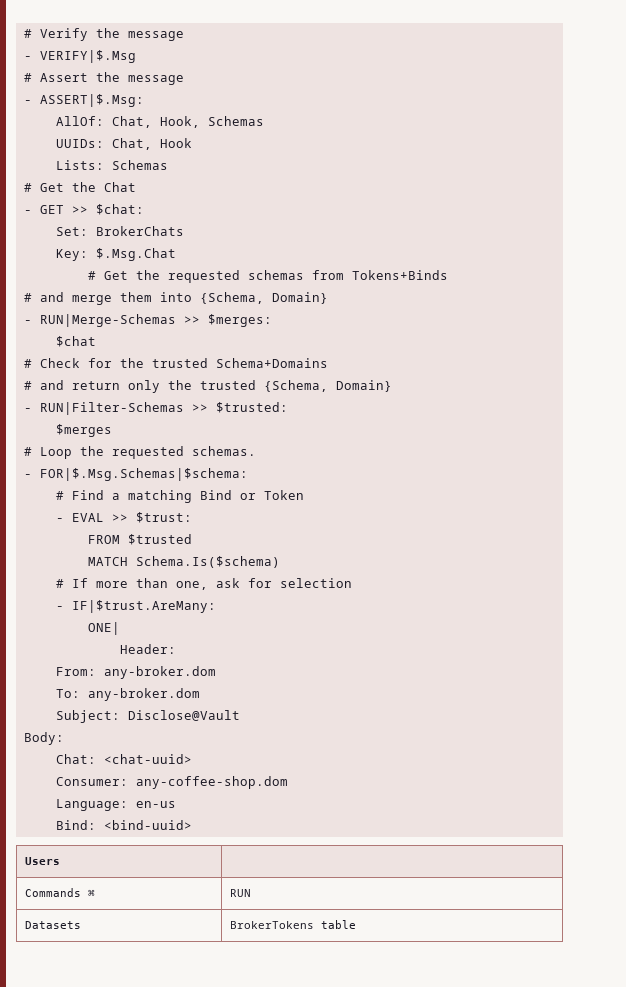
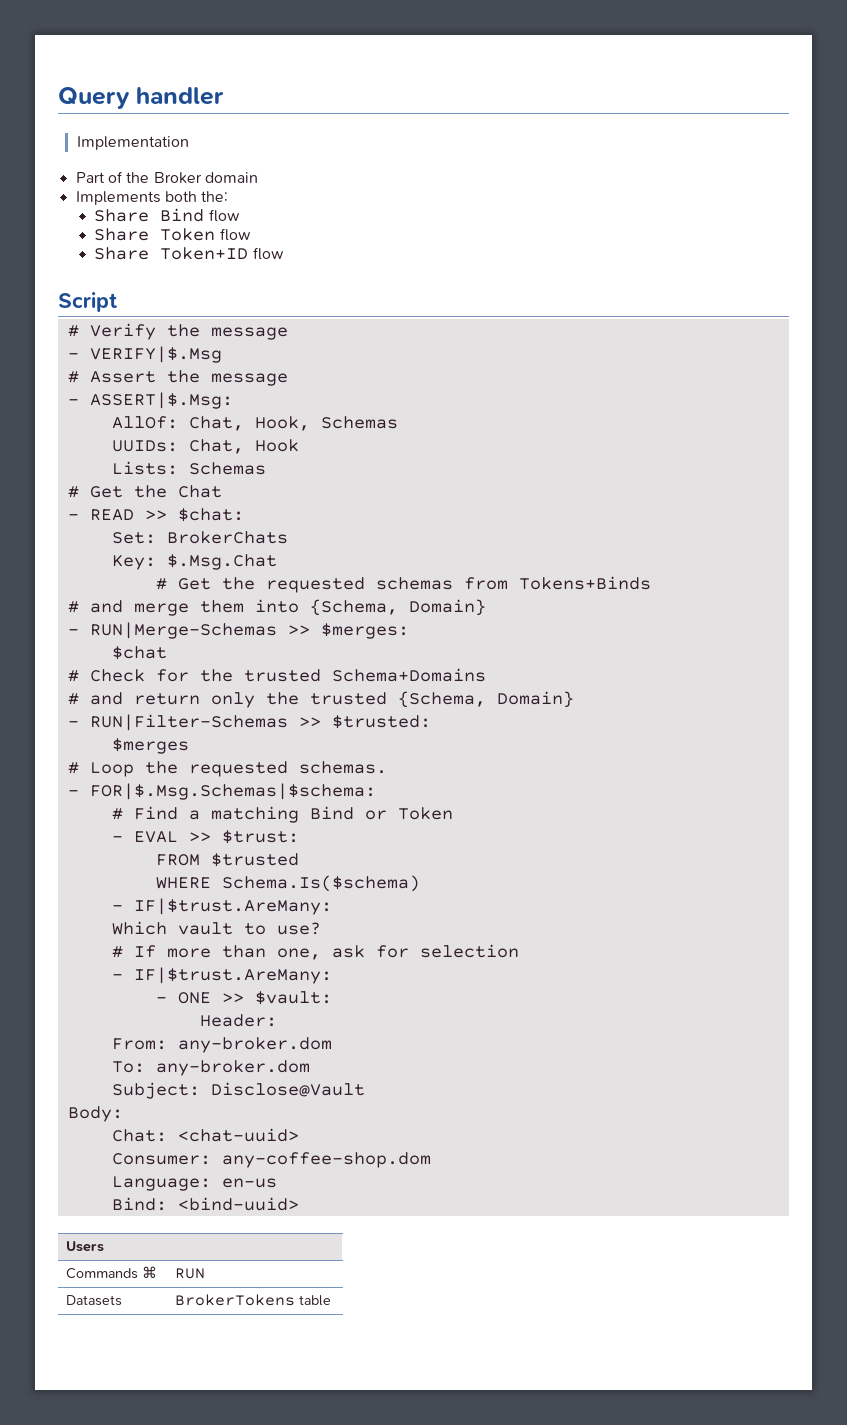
+ Query handler
+ Implementation
+ Part of the Broker domain
+ Implements both the:
+ Share Bind flow
+ Share Token flow
+ Share Token+ID flow
+ Script
- - GET >> $chat:
+ - READ >> $chat:
- MATCH Schema.Is($schema)
+ WHERE Schema.Is($schema)
+ - IF|$trust.AreMany:
+ Which vault to use?
- ONE|
+ - ONE >> $vault:

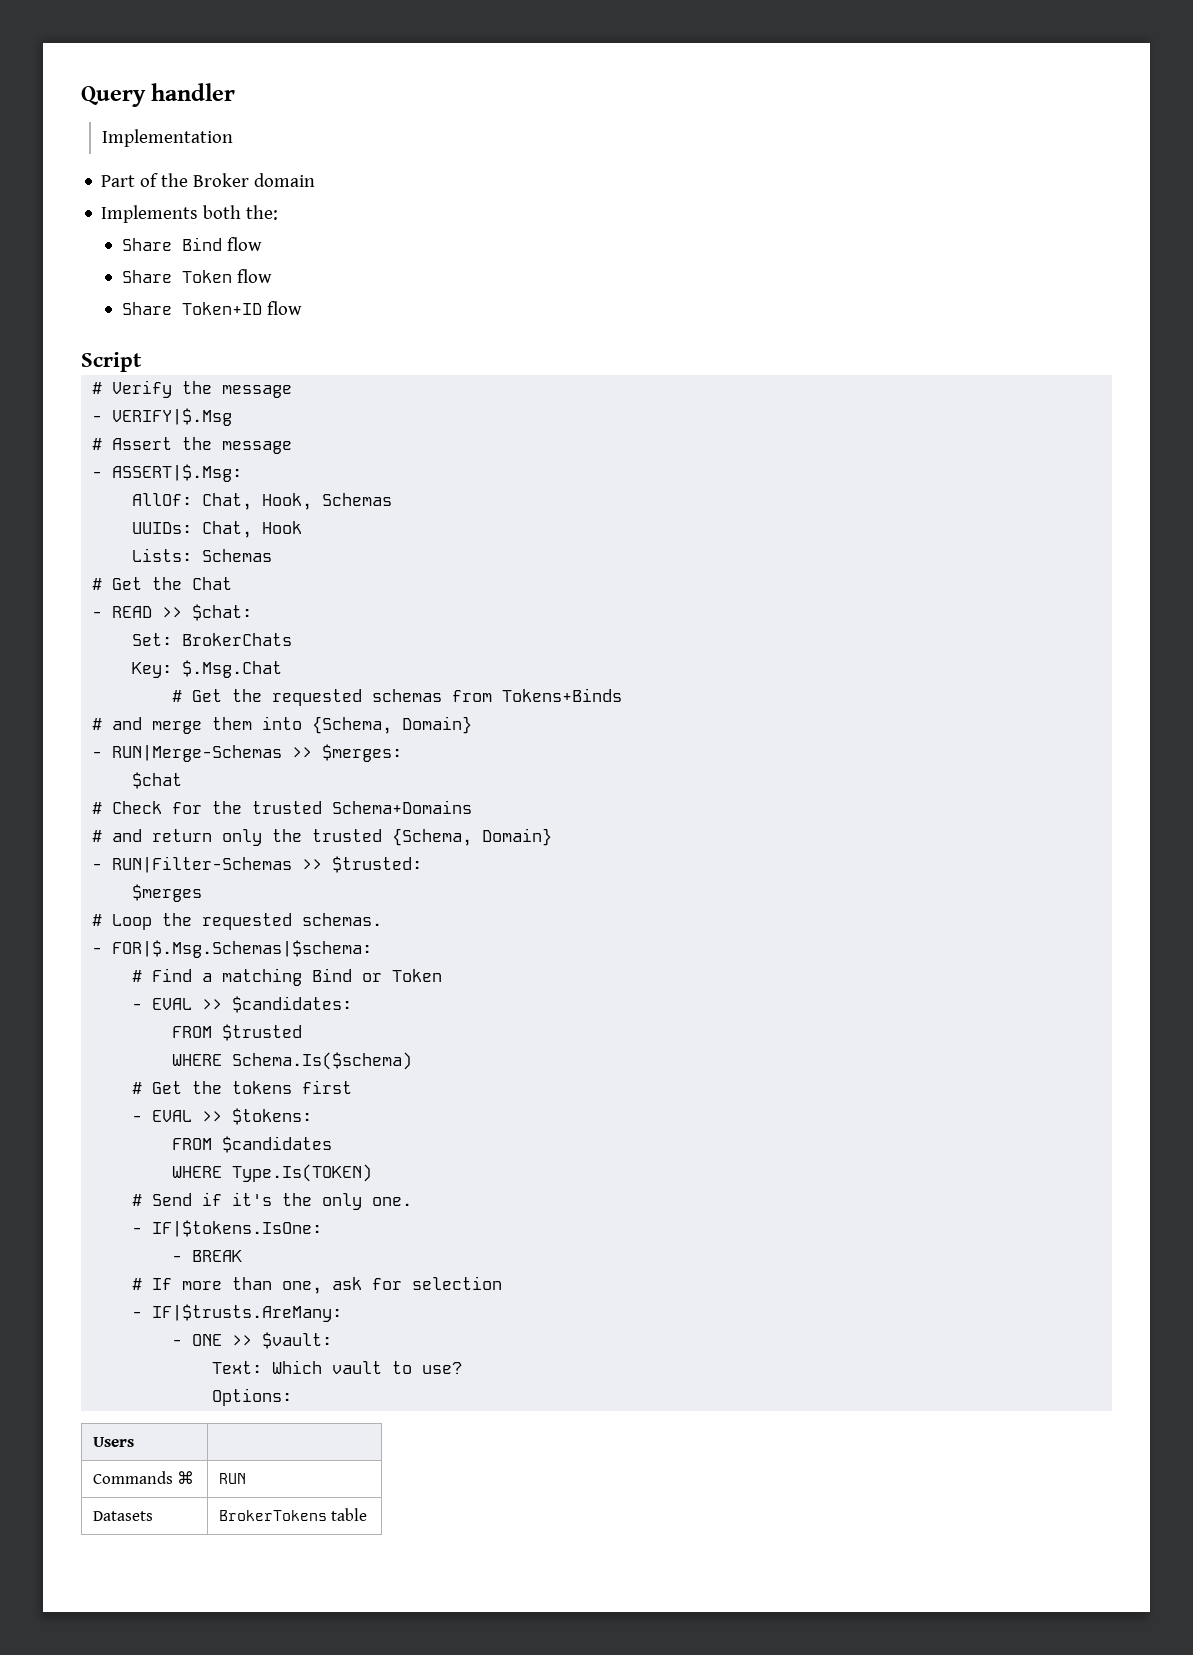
- - EVAL >> $trust:
+ - EVAL >> $candidates:
  WHERE Schema.Is($schema)
- - IF|$trust.AreMany:
- Which vault to use?
+ # Get the tokens first
+ - EVAL >> $tokens:
+ FROM $candidates
+ WHERE Type.Is(TOKEN)
+ # Send if it's the only one.
+ - IF|$tokens.IsOne:
+ - BREAK
  # If more than one, ask for selection
- - IF|$trust.AreMany:
+ - IF|$trusts.AreMany:
- Header:
- From: any-broker.dom
- To: any-broker.dom
- Subject: Disclose@Vault
- Body:
- Chat: <chat-uuid>
- Consumer: any-coffee-shop.dom
- Language: en-us
- Bind: <bind-uuid>
+ Text: Which vault to use?
+ Options:

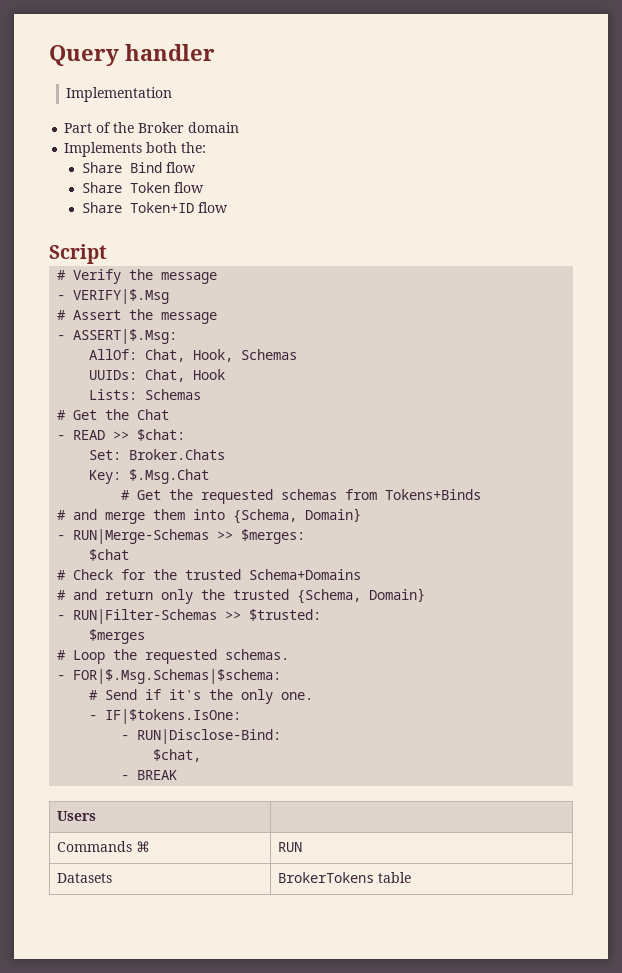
- Set: BrokerChats
+ Set: Broker.Chats
- # Find a matching Bind or Token
- - EVAL >> $candidates:
- FROM $trusted
- WHERE Schema.Is($schema)
- # Get the tokens first
- - EVAL >> $tokens:
- FROM $candidates
- WHERE Type.Is(TOKEN)
+ - RUN|Disclose-Bind:
+ $chat,
  - BREAK
- # If more than one, ask for selection
- - IF|$trusts.AreMany:
- - ONE >> $vault:
- Text: Which vault to use?
- Options:

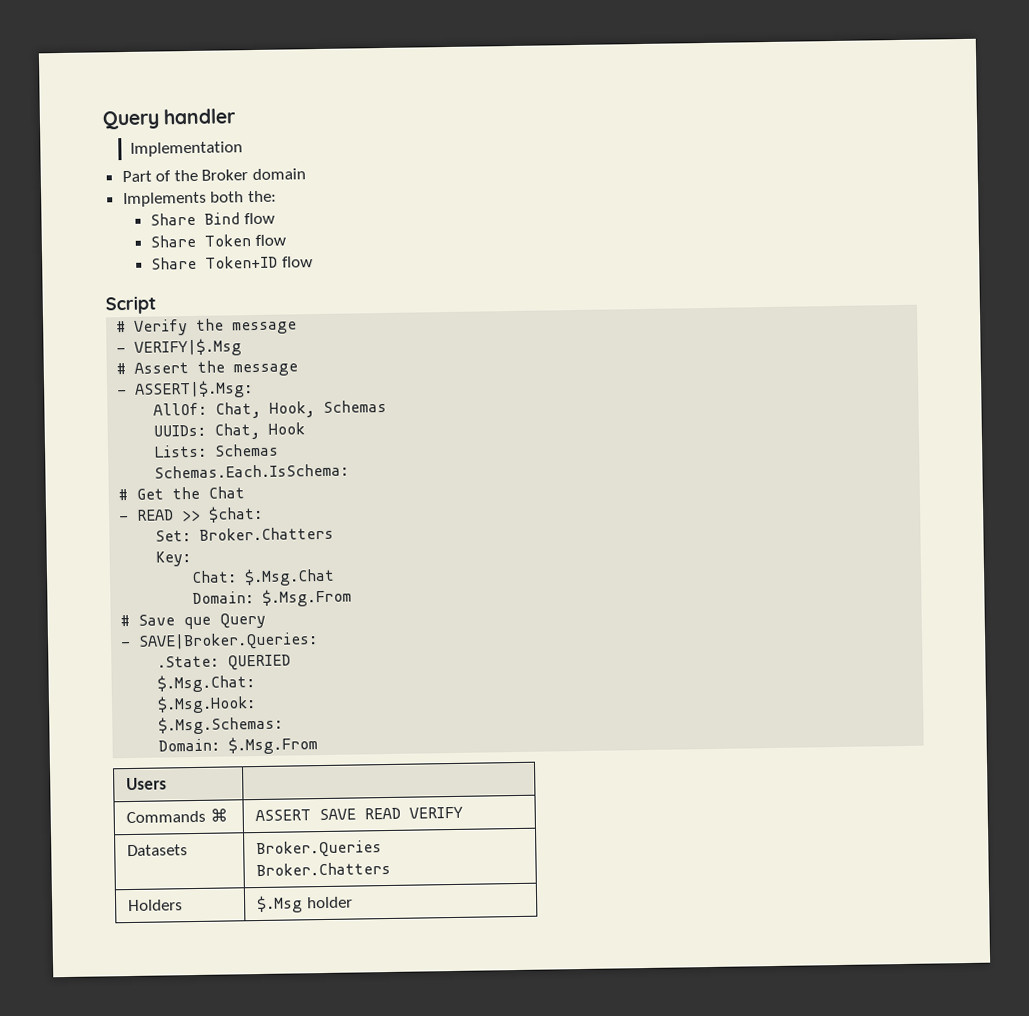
+ Schemas.Each.IsSchema:
- Set: Broker.Chats
+ Set: Broker.Chatters
- Key: $.Msg.Chat
- # Get the requested schemas from Tokens+Binds
- # and merge them into {Schema, Domain}
- - RUN|Merge-Schemas >> $merges:
- $chat
- # Check for the trusted Schema+Domains
- # and return only the trusted {Schema, Domain}
- - RUN|Filter-Schemas >> $trusted:
- $merges
- # Loop the requested schemas.
- - FOR|$.Msg.Schemas|$schema:
- # Send if it's the only one.
- - IF|$tokens.IsOne:
- - RUN|Disclose-Bind:
- $chat,
- - BREAK
+ Key:
+ Chat: $.Msg.Chat
+ Domain: $.Msg.From
+ # Save que Query
+ - SAVE|Broker.Queries:
+ .State: QUERIED
+ $.Msg.Chat:
+ $.Msg.Hook:
+ $.Msg.Schemas:
+ Domain: $.Msg.From
  Users |
- Commands ⌘ | RUN
- Datasets | BrokerTokens table
+ Commands ⌘ | ASSERT SAVE READ VERIFY
+ Datasets | Broker.Queries Broker.Chatters
+ Holders | $.Msg holder

